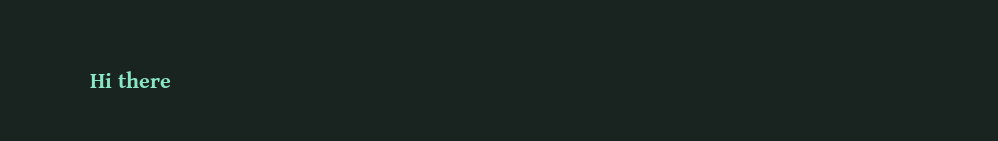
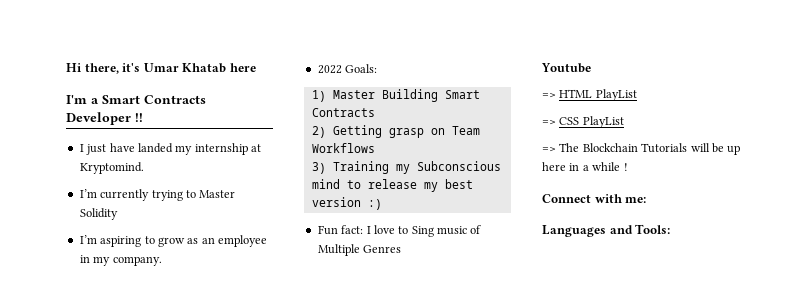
- Hi there
+ Hi there, it's Umar Khatab here
+ I'm a Smart Contracts Developer !!
+ I just have landed my internship at Kryptomind.
+ I’m currently trying to Master Solidity
+ I’m aspiring to grow as an employee in my company.
+ 2022 Goals:
+ 1) Master Building Smart Contracts
+ 2) Getting grasp on Team Workflows
+ 3) Training my Subconscious mind to release my best version :)
+ Fun fact: I love to Sing music of Multiple Genres
+ Youtube
+ => HTML PlayList
+ => CSS PlayList
+ => The Blockchain Tutorials will be up here in a while !
+ Connect with me:
+ Languages and Tools:

